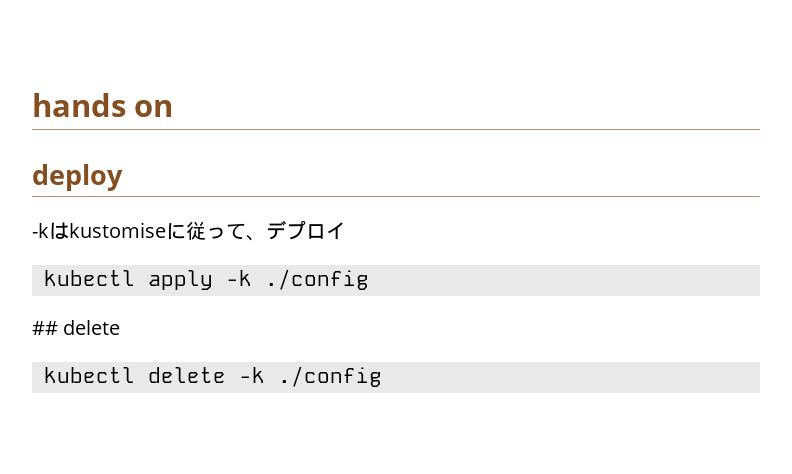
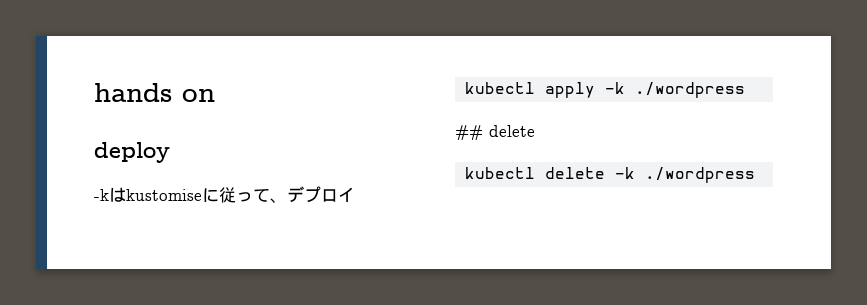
- kubectl apply -k ./config
+ kubectl apply -k ./wordpress
- kubectl delete -k ./config
+ kubectl delete -k ./wordpress

